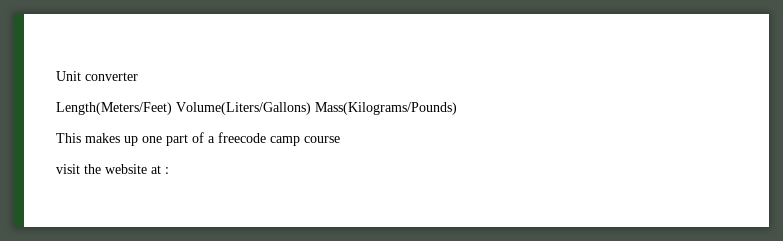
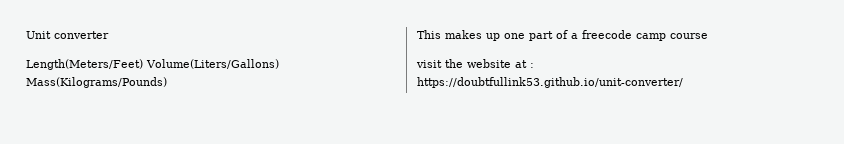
- visit the website at :
+ visit the website at : https://doubtfullink53.github.io/unit-converter/

